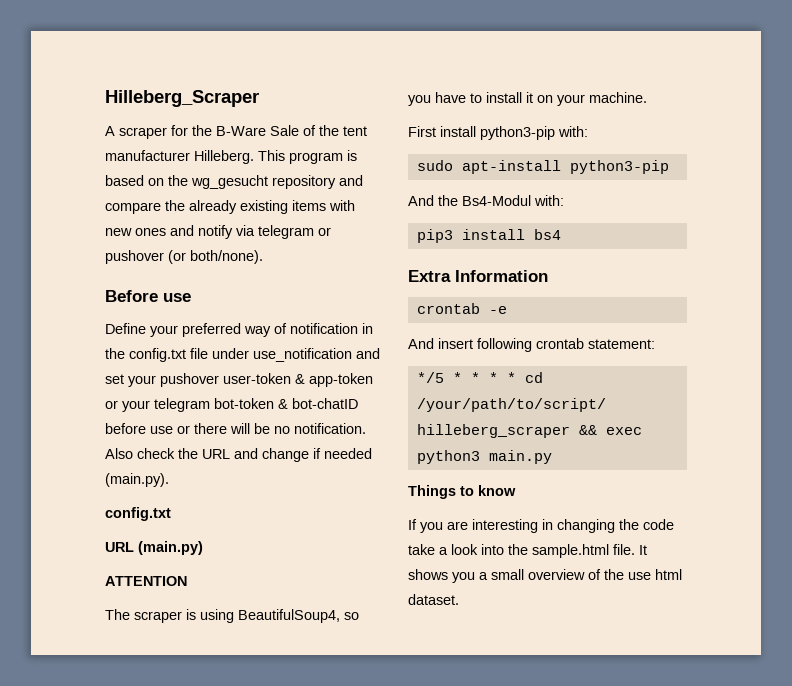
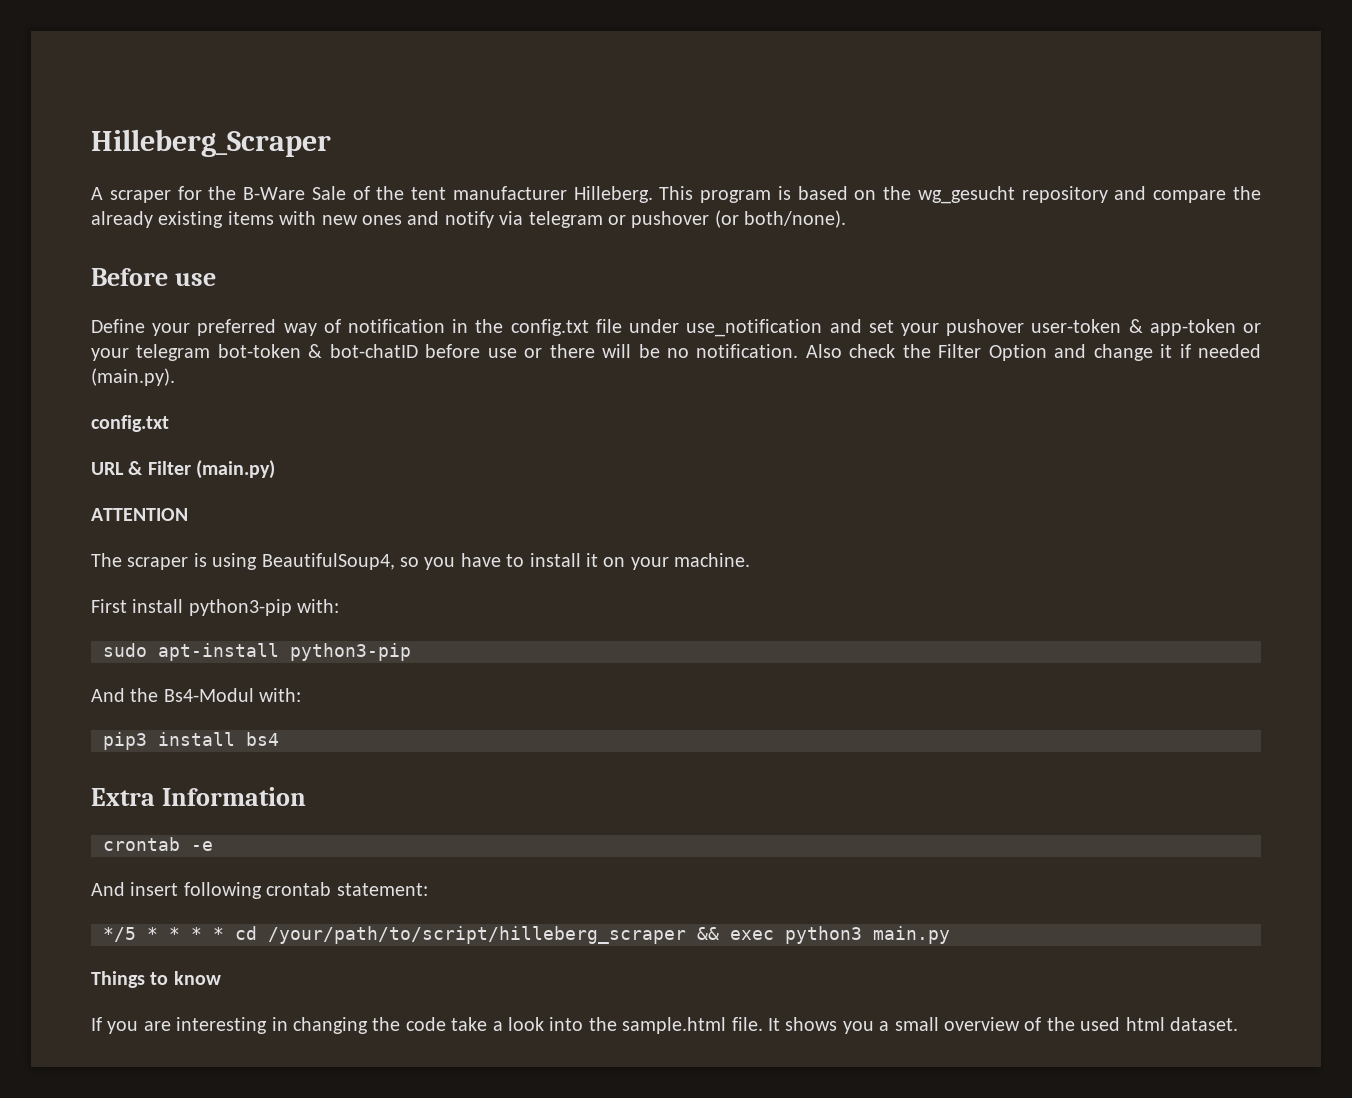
- Also check the URL and change if needed (main.py).
+ Also check the Filter Option and change it if needed (main.py).
- URL (main.py)
+ URL & Filter (main.py)
- It shows you a small overview of the use html dataset.
+ It shows you a small overview of the used html dataset.

